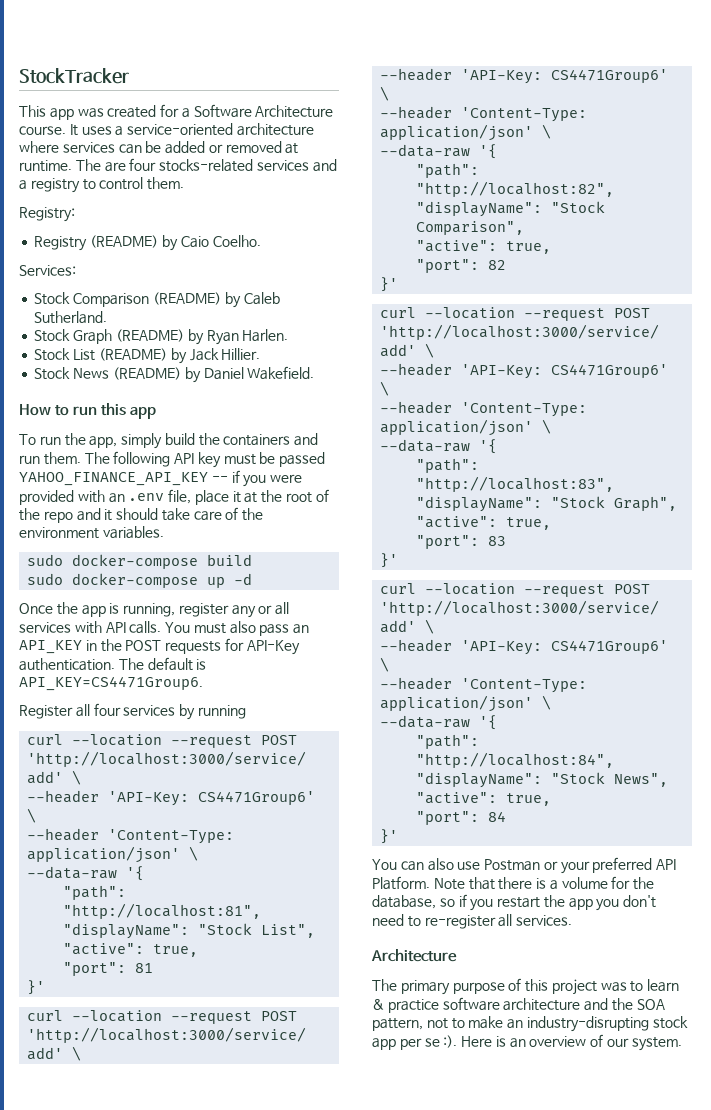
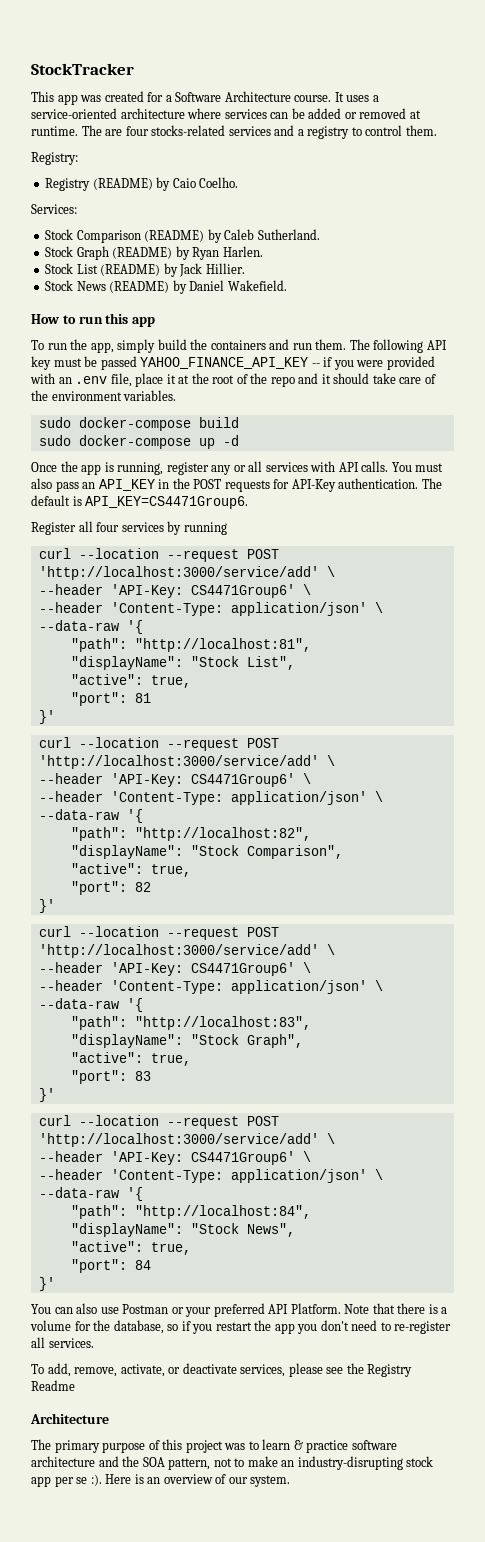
+ To add, remove, activate, or deactivate services, please see the Registry Readme

